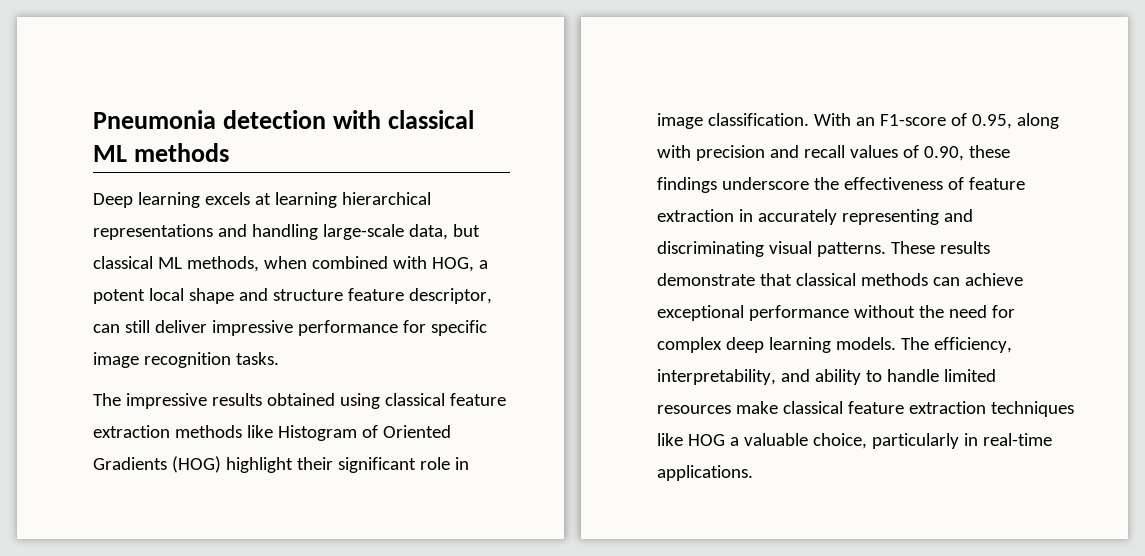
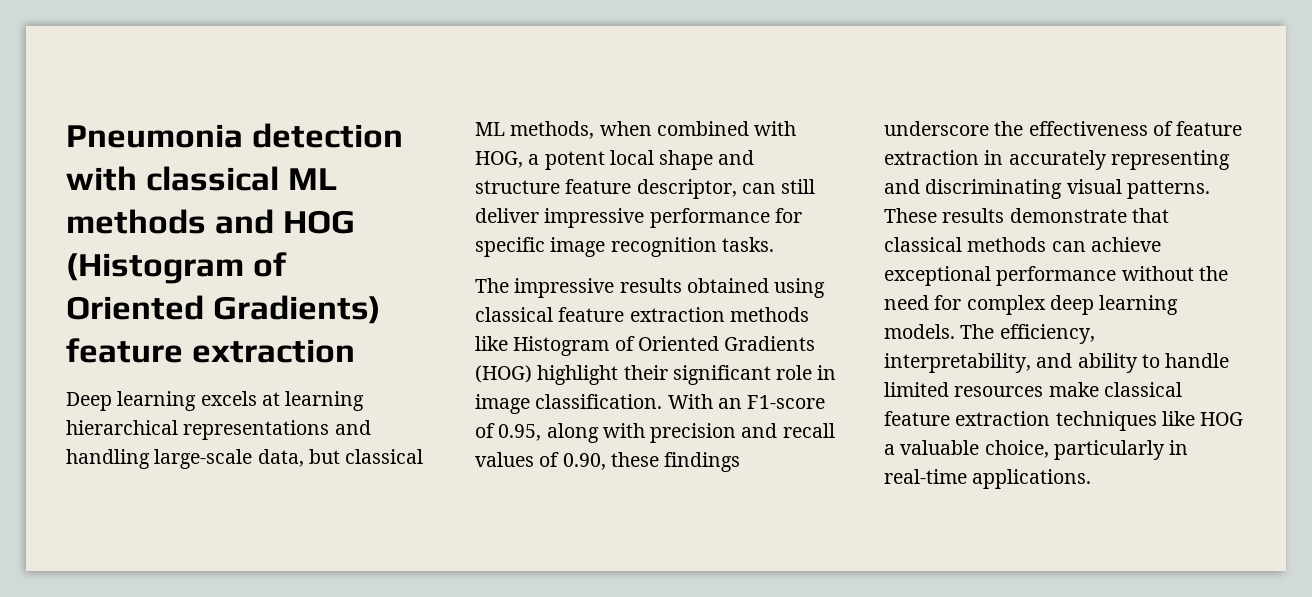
- Pneumonia detection with classical ML methods
+ Pneumonia detection with classical ML methods and HOG (Histogram of Oriented Gradients) feature extraction

